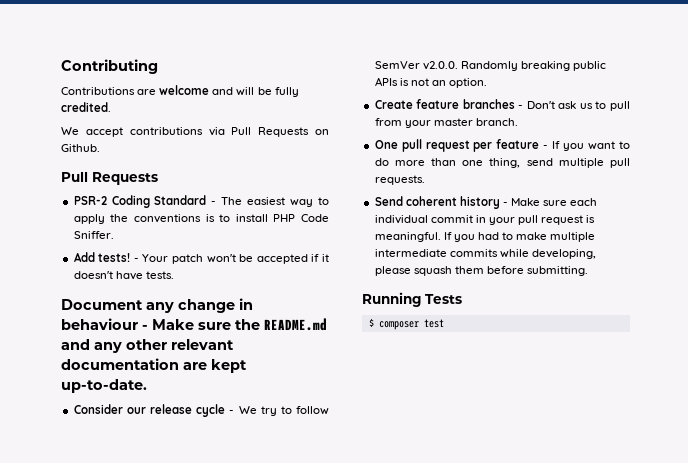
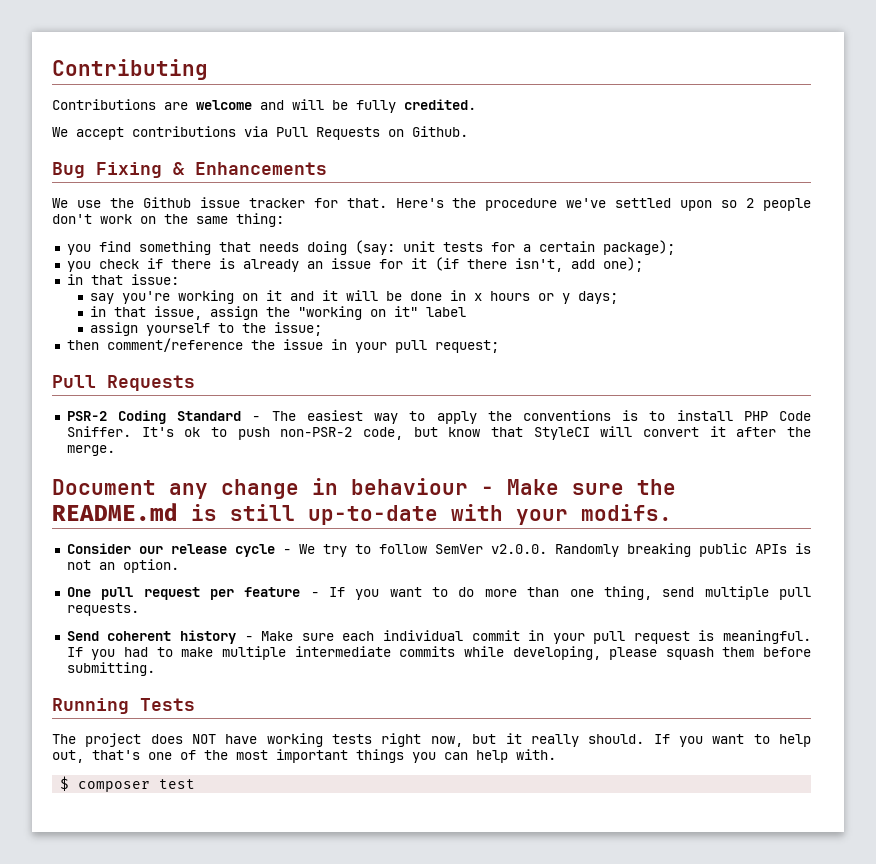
+ Bug Fixing & Enhancements
+ We use the Github issue tracker for that. Here's the procedure we've settled upon so 2 people don't work on the same thing:
+ you find something that needs doing (say: unit tests for a certain package);
+ you check if there is already an issue for it (if there isn't, add one);
+ in that issue:
+ say you're working on it and it will be done in x hours or y days;
+ in that issue, assign the "working on it" label
+ assign yourself to the issue;
+ then comment/reference the issue in your pull request;
- PSR-2 Coding Standard - The easiest way to apply the conventions is to install PHP Code Sniffer.
- Add tests! - Your patch won't be accepted if it doesn't have tests.
+ PSR-2 Coding Standard - The easiest way to apply the conventions is to install PHP Code Sniffer. It's ok to push non-PSR-2 code, but know that StyleCI will convert it after the merge.
- Document any change in behaviour - Make sure the README.md and any other relevant documentation are kept up-to-date.
+ Document any change in behaviour - Make sure the README.md is still up-to-date with your modifs.
- Create feature branches - Don't ask us to pull from your master branch.
+ The project does NOT have working tests right now, but it really should. If you want to help out, that's one of the most important things you can help with.

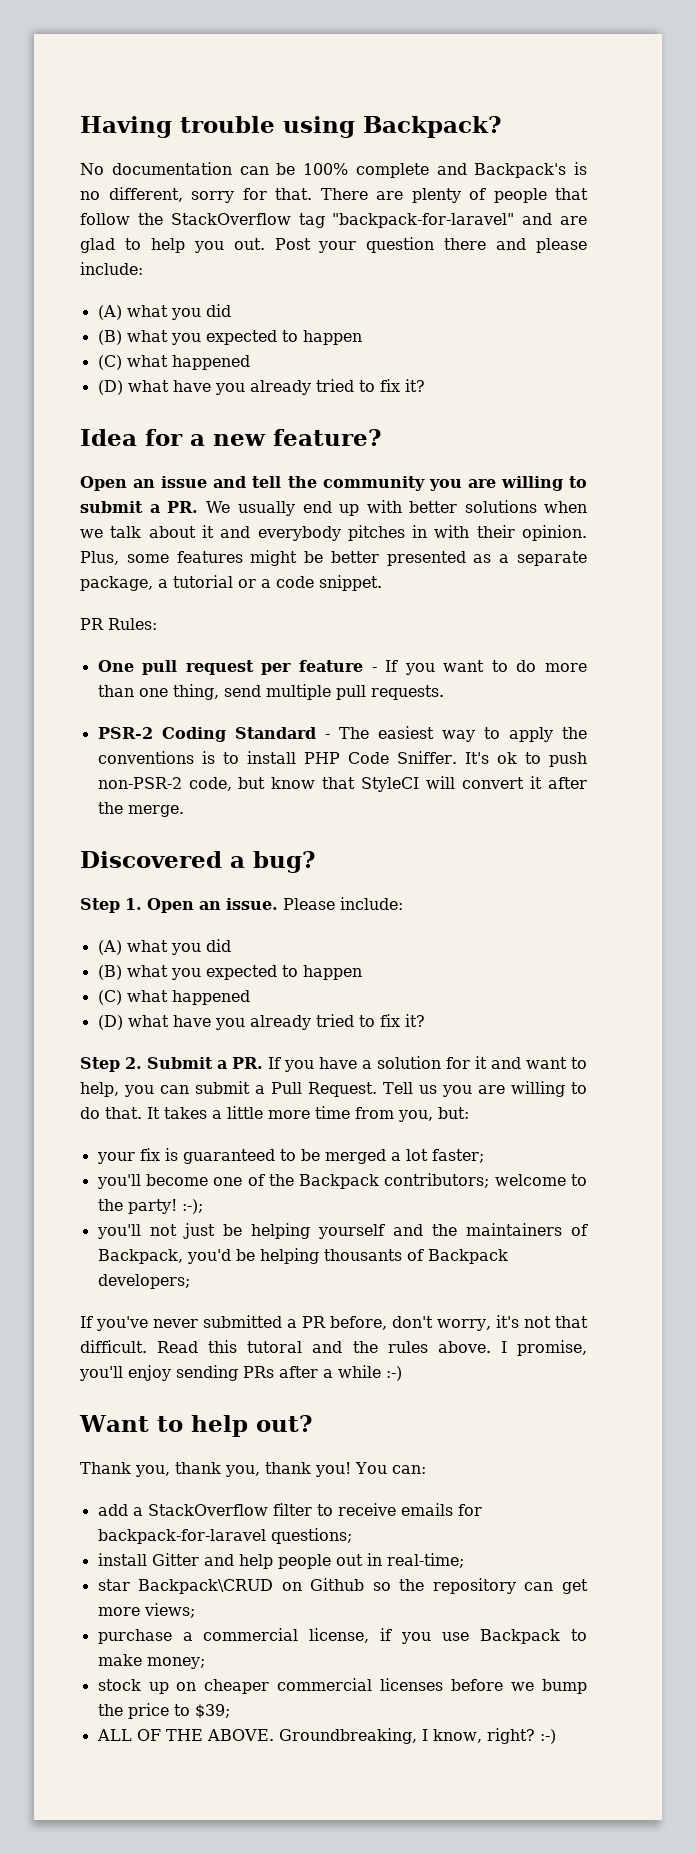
- Contributing
- Contributions are welcome and will be fully credited.
- We accept contributions via Pull Requests on Github.
- Bug Fixing & Enhancements
- We use the Github issue tracker for that. Here's the procedure we've settled upon so 2 people don't work on the same thing:
- you find something that needs doing (say: unit tests for a certain package);
- you check if there is already an issue for it (if there isn't, add one);
- in that issue:
- say you're working on it and it will be done in x hours or y days;
- in that issue, assign the "working on it" label
- assign yourself to the issue;
- then comment/reference the issue in your pull request;
- Pull Requests
+ Having trouble using Backpack?
+ No documentation can be 100% complete and Backpack's is no different, sorry for that. There are plenty of people that follow the StackOverflow tag "backpack-for-laravel" and are glad to help you out. Post your question there and please include:
+ (A) what you did
+ (B) what you expected to happen
+ (C) what happened
+ (D) what have you already tried to fix it?
+ Idea for a new feature?
+ Open an issue and tell the community you are willing to submit a PR. We usually end up with better solutions when we talk about it and everybody pitches in with their opinion. Plus, some features might be better presented as a separate package, a tutorial or a code snippet.
+ PR Rules:
+ One pull request per feature - If you want to do more than one thing, send multiple pull requests.
- Document any change in behaviour - Make sure the README.md is still up-to-date with your modifs.
- Consider our release cycle - We try to follow SemVer v2.0.0. Randomly breaking public APIs is not an option.
- One pull request per feature - If you want to do more than one thing, send multiple pull requests.
- Send coherent history - Make sure each individual commit in your pull request is meaningful. If you had to make multiple intermediate commits while developing, please squash them before submitting.
- Running Tests
- The project does NOT have working tests right now, but it really should. If you want to help out, that's one of the most important things you can help with.
- $ composer test
+ Discovered a bug?
+ Step 1. Open an issue. Please include:
+ (A) what you did
+ (B) what you expected to happen
+ (C) what happened
+ (D) what have you already tried to fix it?
+ Step 2. Submit a PR. If you have a solution for it and want to help, you can submit a Pull Request. Tell us you are willing to do that. It takes a little more time from you, but:
+ your fix is guaranteed to be merged a lot faster;
+ you'll become one of the Backpack contributors; welcome to the party! :-);
+ you'll not just be helping yourself and the maintainers of Backpack, you'd be helping thousants of Backpack developers;
+ If you've never submitted a PR before, don't worry, it's not that difficult. Read this tutoral and the rules above. I promise, you'll enjoy sending PRs after a while :-)
+ Want to help out?
+ Thank you, thank you, thank you! You can:
+ add a StackOverflow filter to receive emails for backpack-for-laravel questions;
+ install Gitter and help people out in real-time;
+ star Backpack\CRUD on Github so the repository can get more views;
+ purchase a commercial license, if you use Backpack to make money;
+ stock up on cheaper commercial licenses before we bump the price to $39;
+ ALL OF THE ABOVE. Groundbreaking, I know, right? :-)

